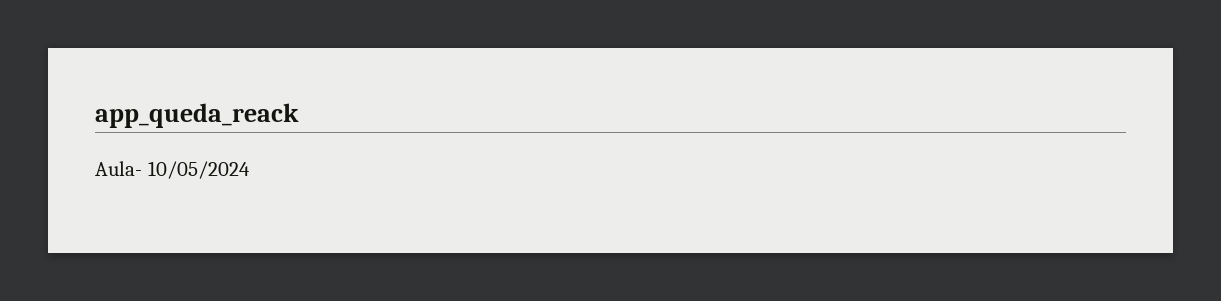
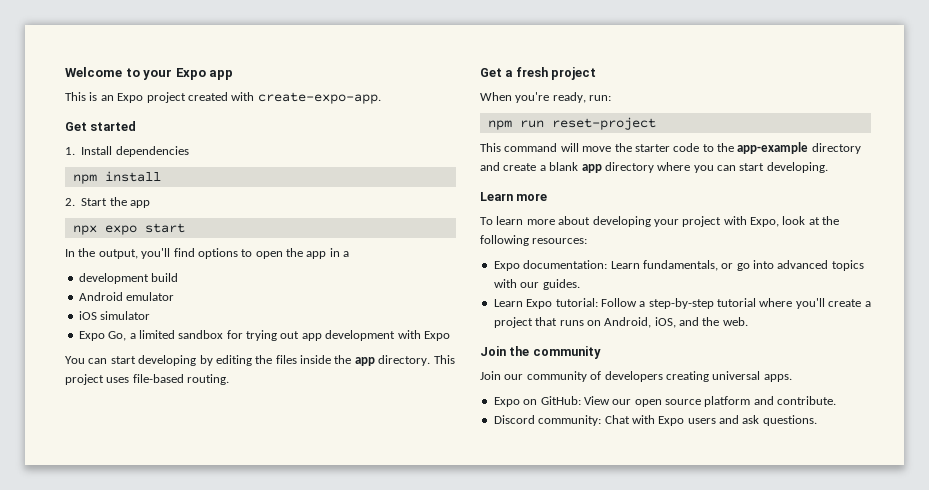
- app_queda_reack
- Aula- 10/05/2024
+ Welcome to your Expo app
+ This is an Expo project created with create-expo-app.
+ Get started
+ 1. Install dependencies
+ npm install
+ 2. Start the app
+ npx expo start
+ In the output, you'll find options to open the app in a
+ development build
+ Android emulator
+ iOS simulator
+ Expo Go, a limited sandbox for trying out app development with Expo
+ You can start developing by editing the files inside the app directory. This project uses file-based routing.
+ Get a fresh project
+ When you're ready, run:
+ npm run reset-project
+ This command will move the starter code to the app-example directory and create a blank app directory where you can start developing.
+ Learn more
+ To learn more about developing your project with Expo, look at the following resources:
+ Expo documentation: Learn fundamentals, or go into advanced topics with our guides.
+ Learn Expo tutorial: Follow a step-by-step tutorial where you'll create a project that runs on Android, iOS, and the web.
+ Join the community
+ Join our community of developers creating universal apps.
+ Expo on GitHub: View our open source platform and contribute.
+ Discord community: Chat with Expo users and ask questions.

